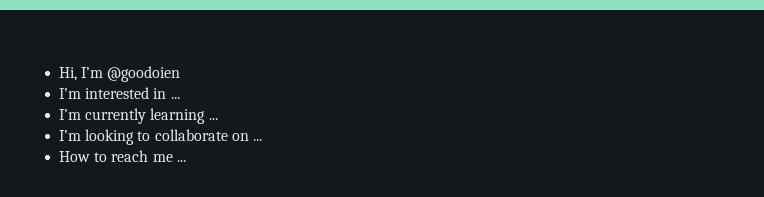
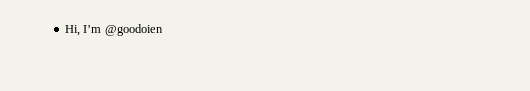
- I’m interested in ...
- I’m currently learning ...
- I’m looking to collaborate on ...
- How to reach me ...

